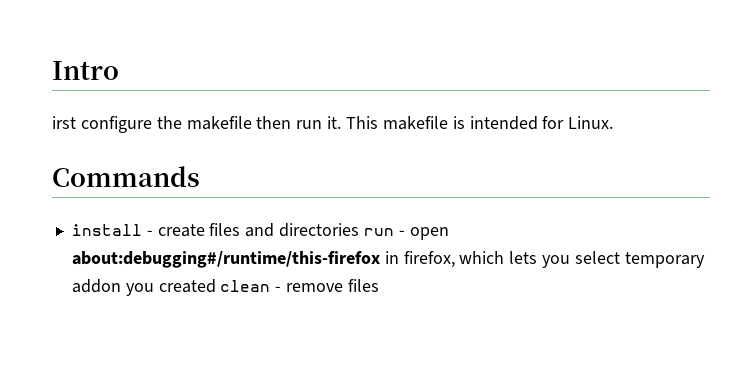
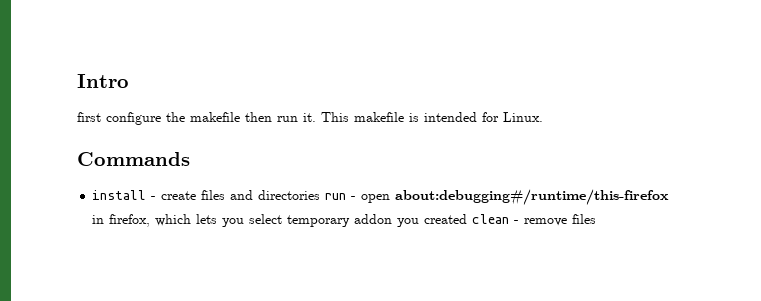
- irst configure the makefile then run it.
+ first configure the makefile then run it.

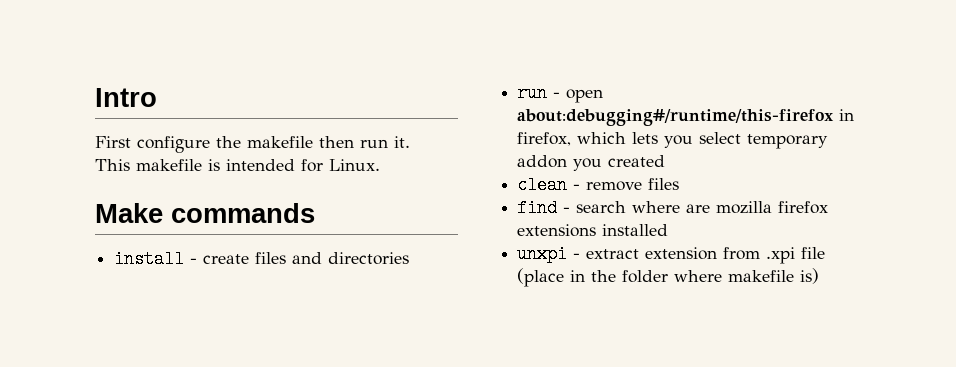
- first configure the makefile then run it. This makefile is intended for Linux.
+ First configure the makefile then run it.
+ This makefile is intended for Linux.
- Commands
+ Make commands
- install - create files and directories run - open about:debugging#/runtime/this-firefox in firefox, which lets you select temporary addon you created clean - remove files
+ install - create files and directories
+ run - open about:debugging#/runtime/this-firefox in firefox, which lets you select temporary addon you created
+ clean - remove files
+ find - search where are mozilla firefox extensions installed
+ unxpi - extract extension from .xpi file (place in the folder where makefile is)

